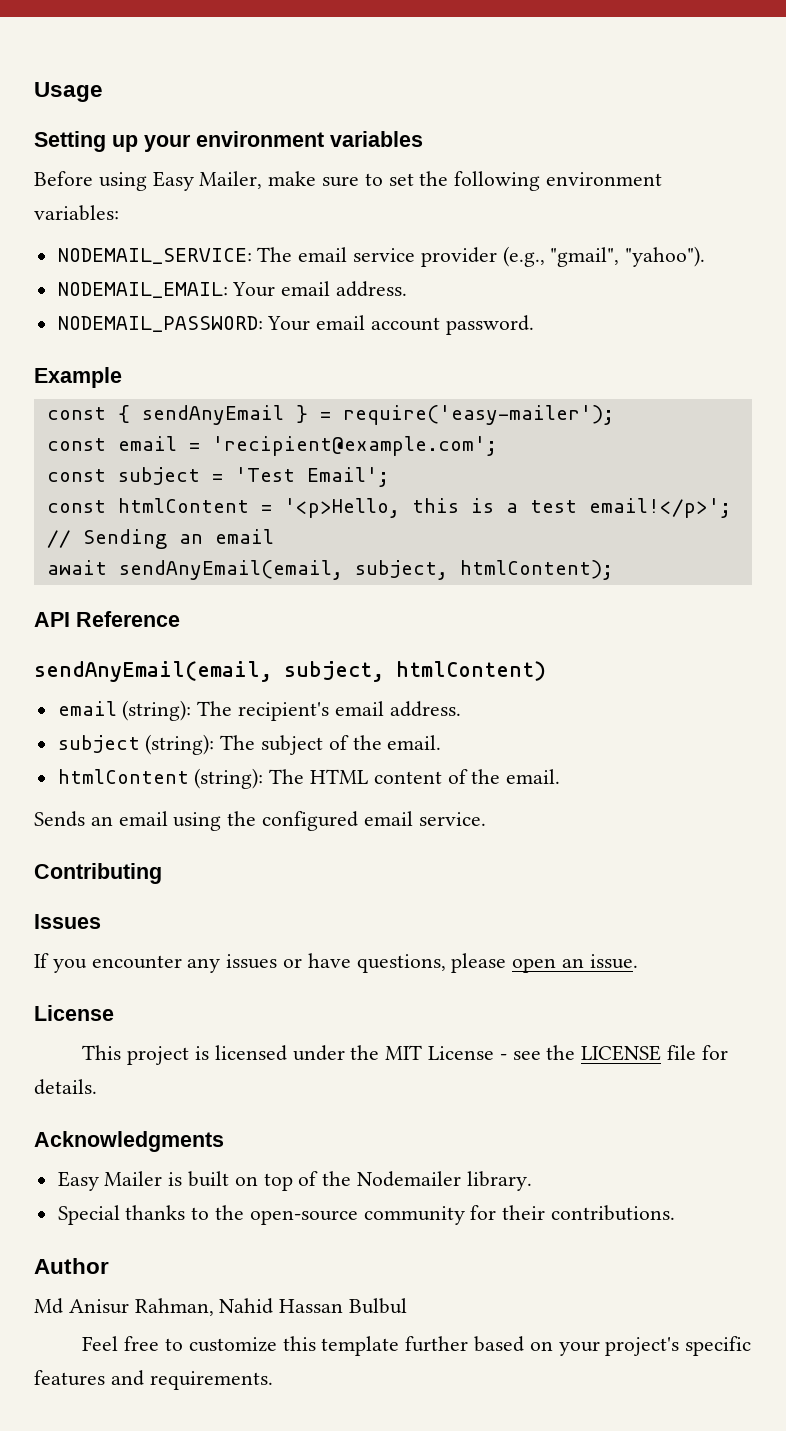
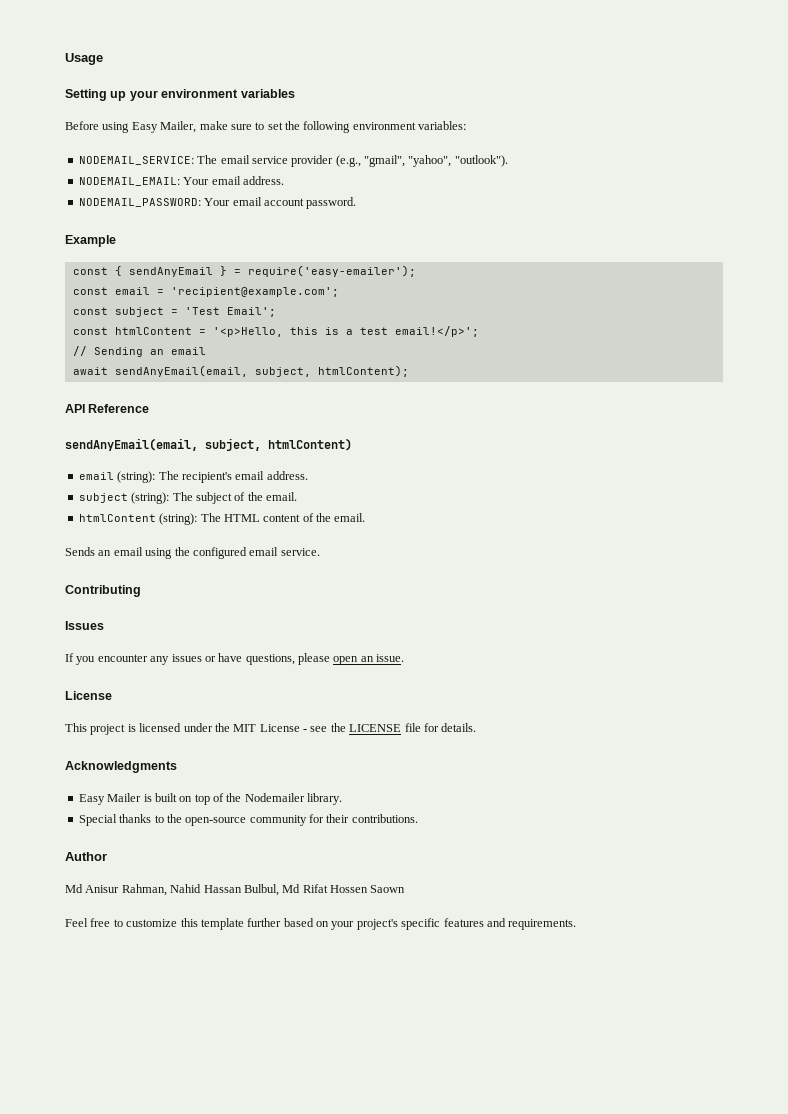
- NODEMAIL_SERVICE: The email service provider (e.g., "gmail", "yahoo").
+ NODEMAIL_SERVICE: The email service provider (e.g., "gmail", "yahoo", "outlook").
- const { sendAnyEmail } = require('easy-mailer');
+ const { sendAnyEmail } = require('easy-emailer');
- Md Anisur Rahman, Nahid Hassan Bulbul
+ Md Anisur Rahman, Nahid Hassan Bulbul, Md Rifat Hossen Saown

